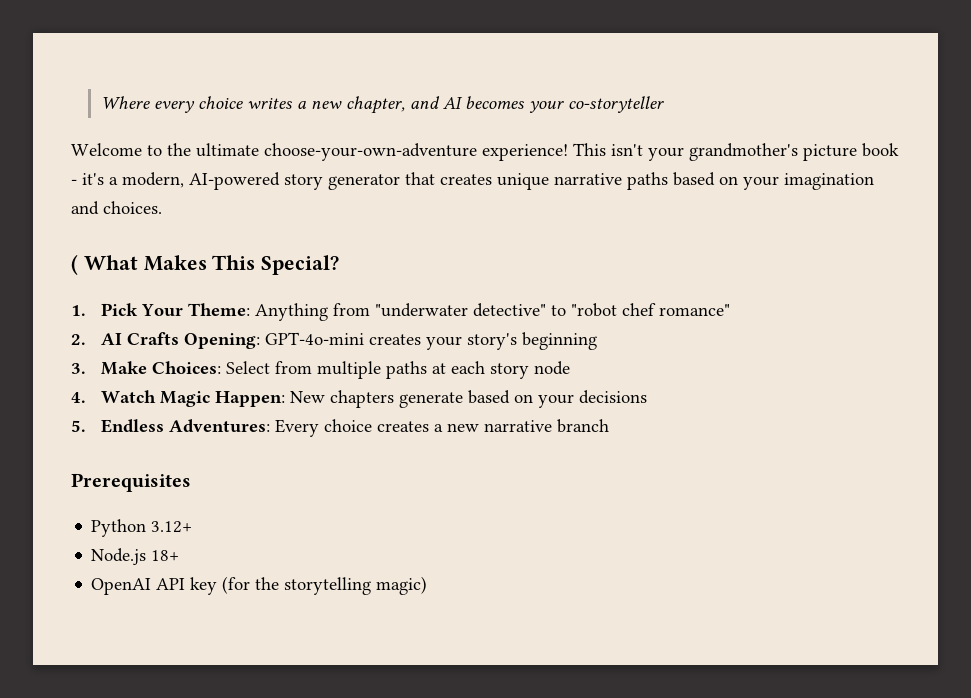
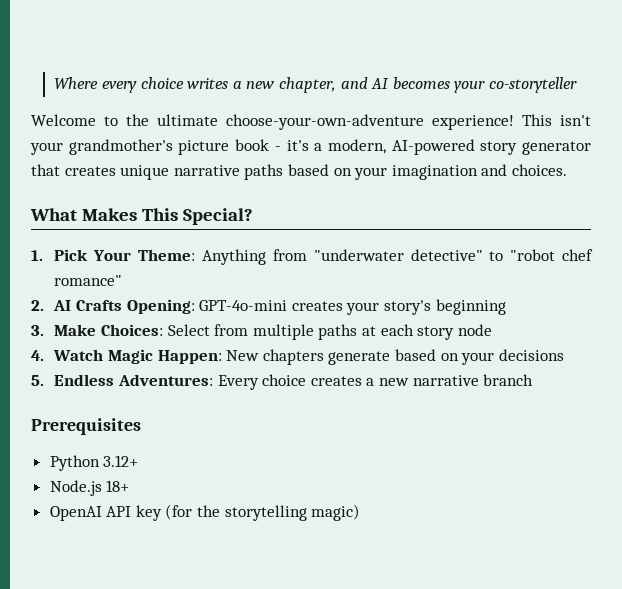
- ( What Makes This Special?
+ What Makes This Special?

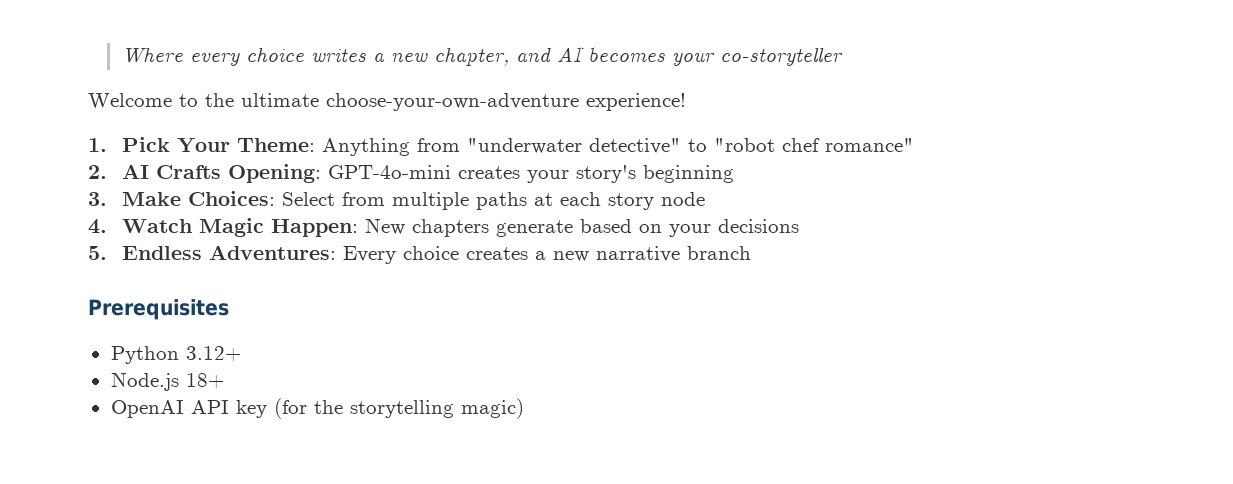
- This isn't your grandmother's picture book - it's a modern, AI-powered story generator that creates unique narrative paths based on your imagination and choices.
- What Makes This Special?

